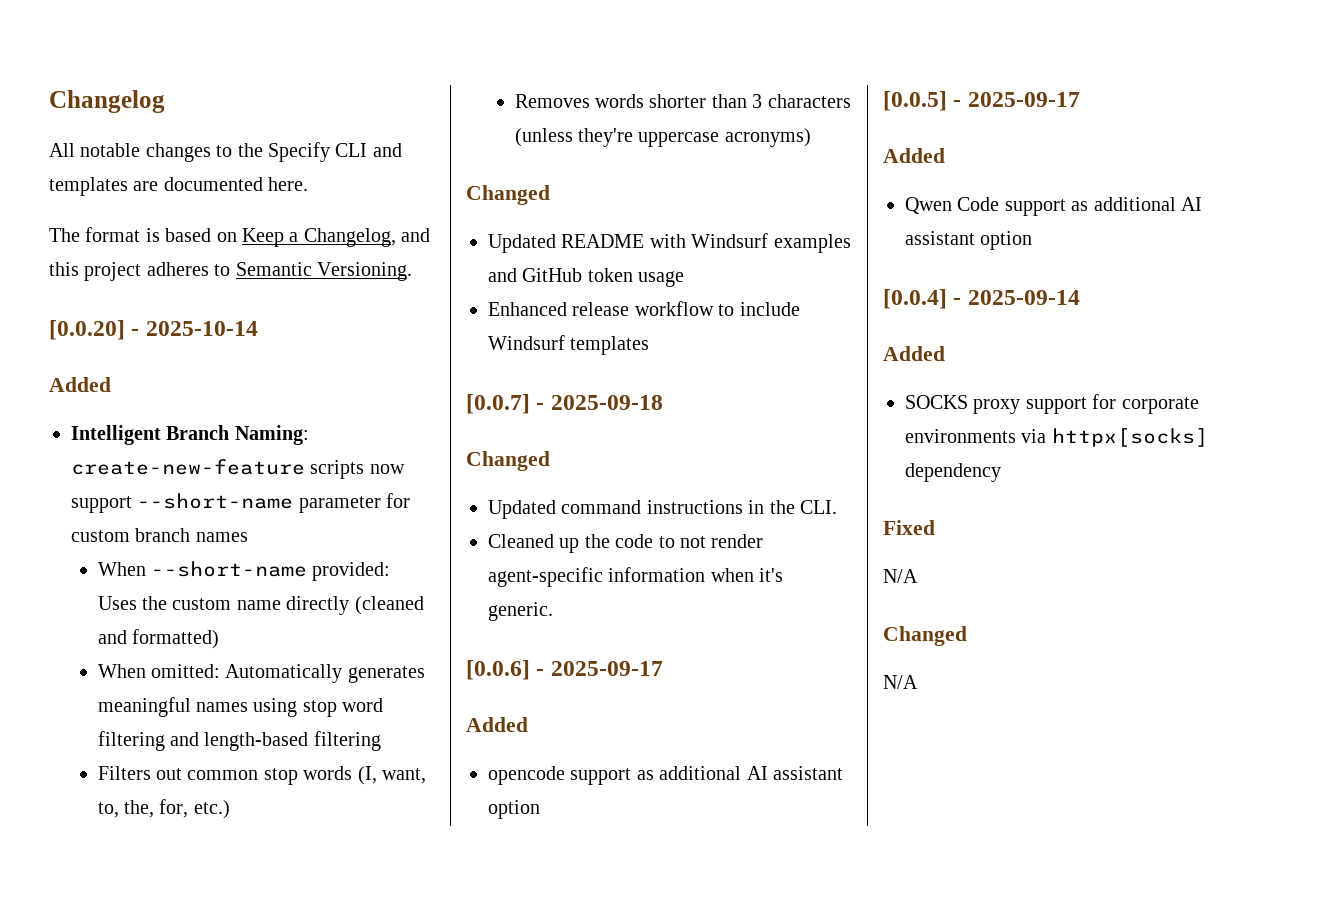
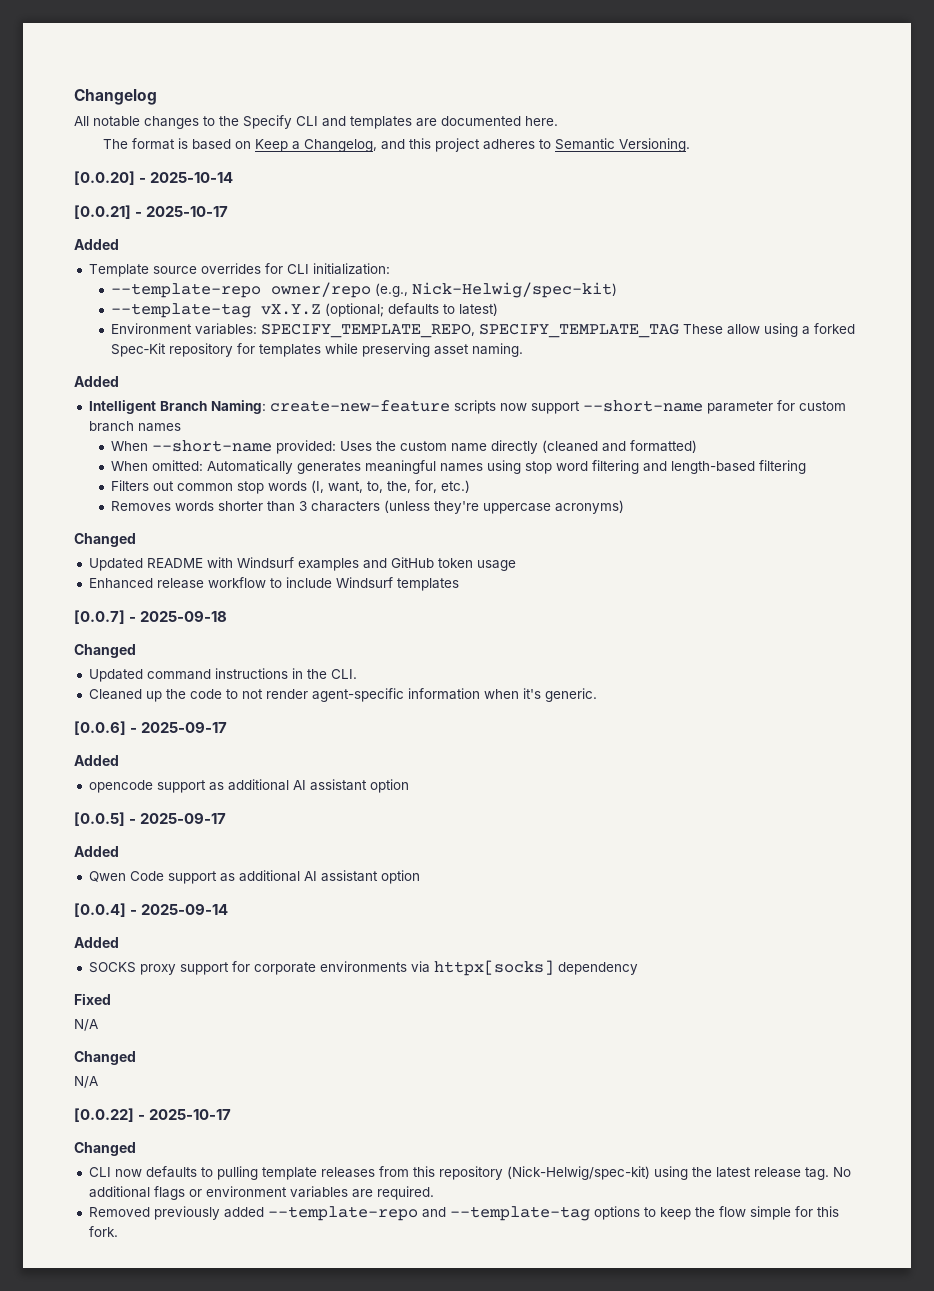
+ [0.0.21] - 2025-10-17
+ Added
+ Template source overrides for CLI initialization:
+ --template-repo owner/repo (e.g., Nick-Helwig/spec-kit)
+ --template-tag vX.Y.Z (optional; defaults to latest)
+ Environment variables: SPECIFY_TEMPLATE_REPO, SPECIFY_TEMPLATE_TAG These allow using a forked Spec‑Kit repository for templates while preserving asset naming.
+ [0.0.22] - 2025-10-17
+ Changed
+ CLI now defaults to pulling template releases from this repository (Nick-Helwig/spec-kit) using the latest release tag. No additional flags or environment variables are required.
+ Removed previously added --template-repo and --template-tag options to keep the flow simple for this fork.

